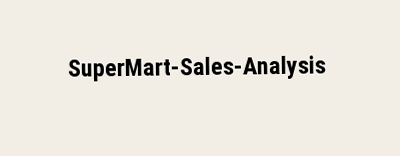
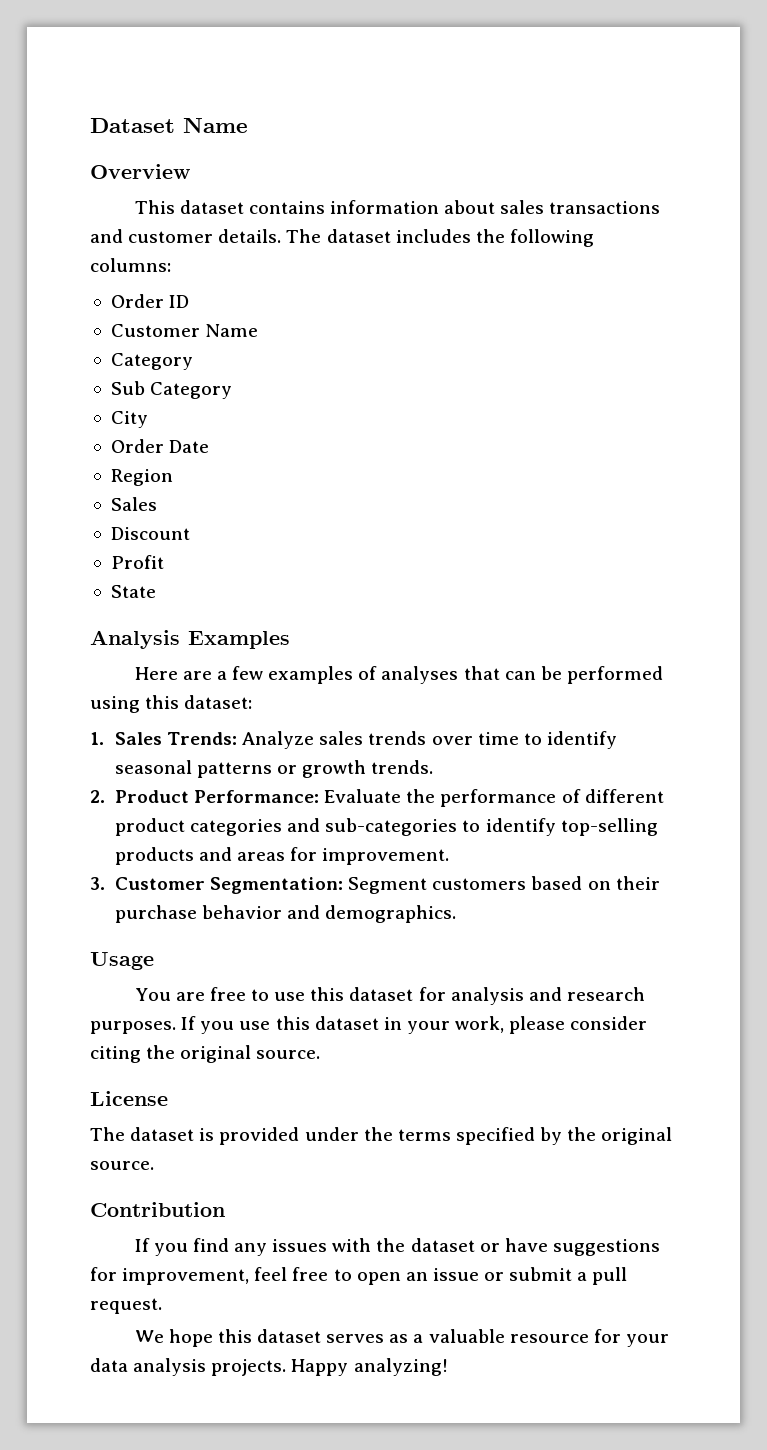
- SuperMart-Sales-Analysis
+ Dataset Name
+ Overview
+ This dataset contains information about sales transactions and customer details. The dataset includes the following columns:
+ Order ID
+ Customer Name
+ Category
+ Sub Category
+ City
+ Order Date
+ Region
+ Sales
+ Discount
+ Profit
+ State
+ Analysis Examples
+ Here are a few examples of analyses that can be performed using this dataset:
+ 1. Sales Trends: Analyze sales trends over time to identify seasonal patterns or growth trends.
+ 2. Product Performance: Evaluate the performance of different product categories and sub-categories to identify top-selling products and areas for improvement.
+ 3. Customer Segmentation: Segment customers based on their purchase behavior and demographics.
+ Usage
+ You are free to use this dataset for analysis and research purposes. If you use this dataset in your work, please consider citing the original source.
+ License
+ The dataset is provided under the terms specified by the original source.
+ Contribution
+ If you find any issues with the dataset or have suggestions for improvement, feel free to open an issue or submit a pull request.
+ We hope this dataset serves as a valuable resource for your data analysis projects. Happy analyzing!

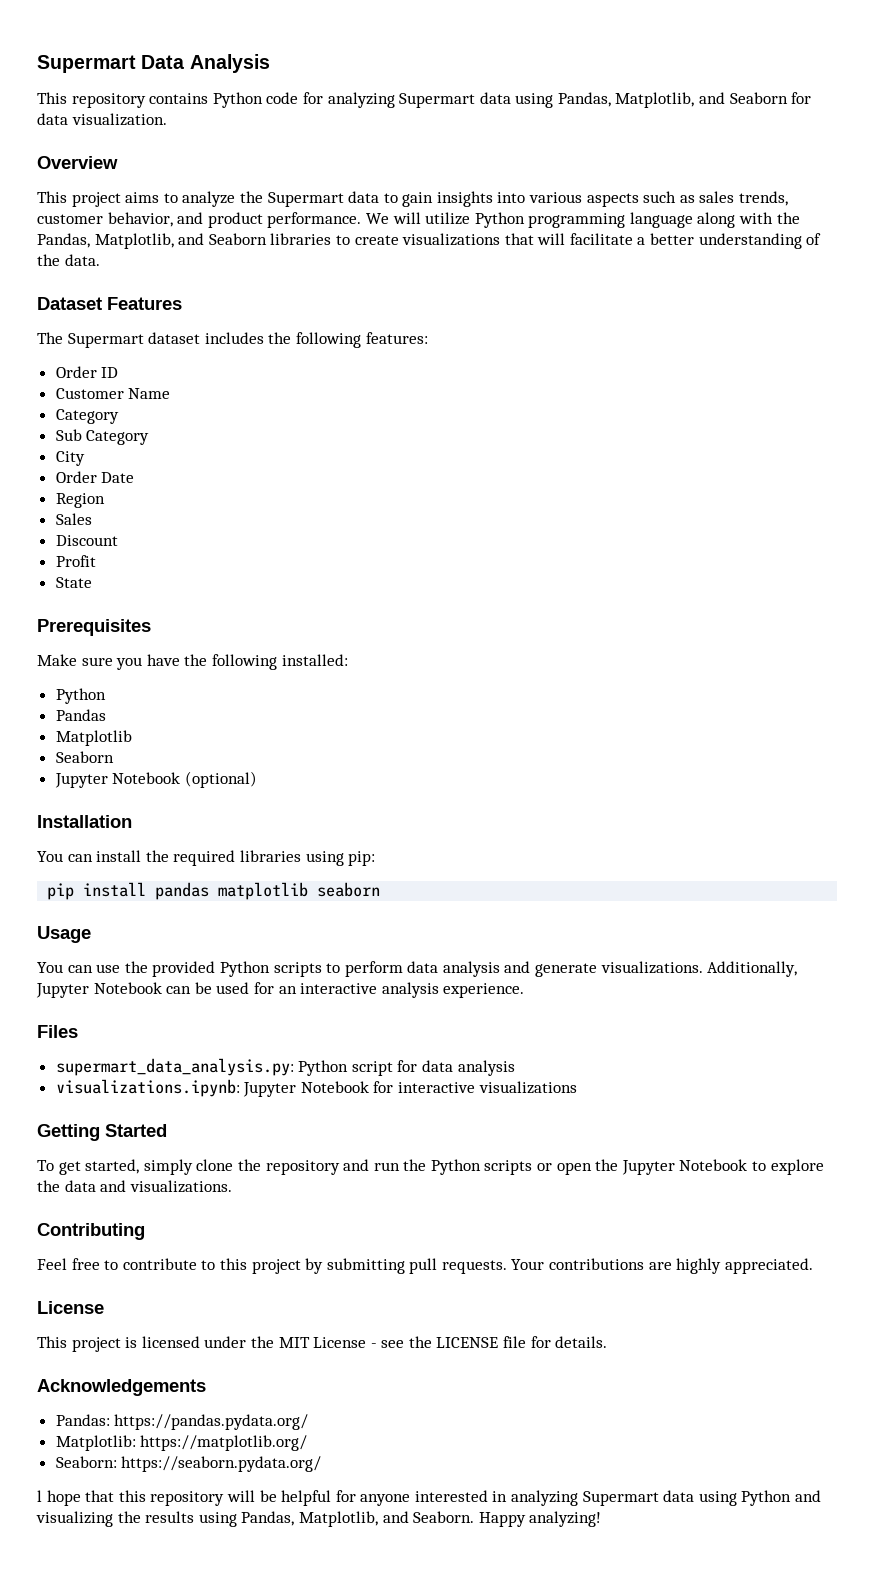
- Dataset Name
+ Supermart Data Analysis
+ This repository contains Python code for analyzing Supermart data using Pandas, Matplotlib, and Seaborn for data visualization.
  Overview
- This dataset contains information about sales transactions and customer details. The dataset includes the following columns:
+ This project aims to analyze the Supermart data to gain insights into various aspects such as sales trends, customer behavior, and product performance. We will utilize Python programming language along with the Pandas, Matplotlib, and Seaborn libraries to create visualizations that will facilitate a better understanding of the data.
+ Dataset Features
+ The Supermart dataset includes the following features:
- Analysis Examples
- Here are a few examples of analyses that can be performed using this dataset:
- 1. Sales Trends: Analyze sales trends over time to identify seasonal patterns or growth trends.
- 2. Product Performance: Evaluate the performance of different product categories and sub-categories to identify top-selling products and areas for improvement.
- 3. Customer Segmentation: Segment customers based on their purchase behavior and demographics.
+ Prerequisites
+ Make sure you have the following installed:
+ Python
+ Pandas
+ Matplotlib
+ Seaborn
+ Jupyter Notebook (optional)
+ Installation
+ You can install the required libraries using pip:
+ pip install pandas matplotlib seaborn
  Usage
- You are free to use this dataset for analysis and research purposes. If you use this dataset in your work, please consider citing the original source.
+ You can use the provided Python scripts to perform data analysis and generate visualizations. Additionally, Jupyter Notebook can be used for an interactive analysis experience.
+ Files
+ supermart_data_analysis.py: Python script for data analysis
+ visualizations.ipynb: Jupyter Notebook for interactive visualizations
+ Getting Started
+ To get started, simply clone the repository and run the Python scripts or open the Jupyter Notebook to explore the data and visualizations.
+ Contributing
+ Feel free to contribute to this project by submitting pull requests. Your contributions are highly appreciated.
  License
- The dataset is provided under the terms specified by the original source.
- Contribution
- If you find any issues with the dataset or have suggestions for improvement, feel free to open an issue or submit a pull request.
- We hope this dataset serves as a valuable resource for your data analysis projects.
+ This project is licensed under the MIT License - see the LICENSE file for details.
+ Acknowledgements
+ Pandas: https://pandas.pydata.org/
+ Matplotlib: https://matplotlib.org/
+ Seaborn: https://seaborn.pydata.org/
+ l hope that this repository will be helpful for anyone interested in analyzing Supermart data using Python and visualizing the results using Pandas, Matplotlib, and Seaborn.

